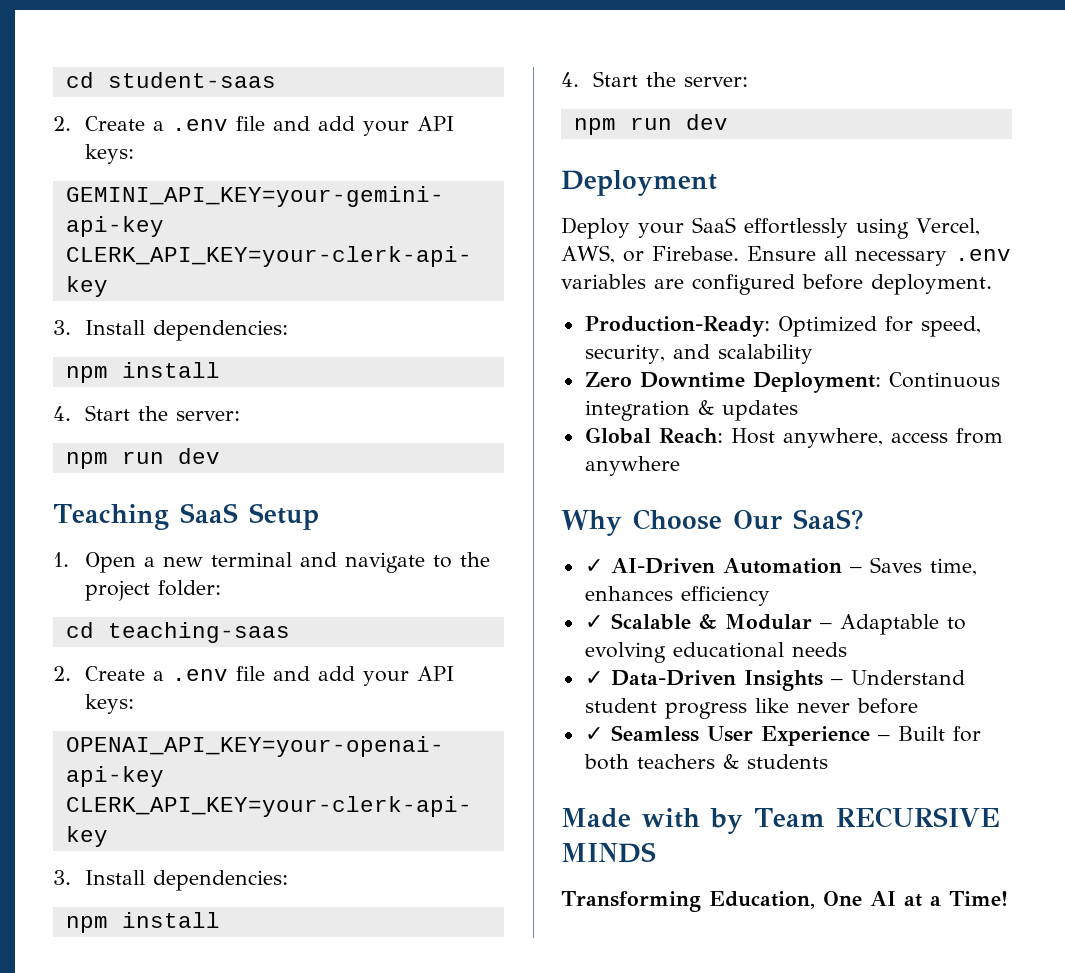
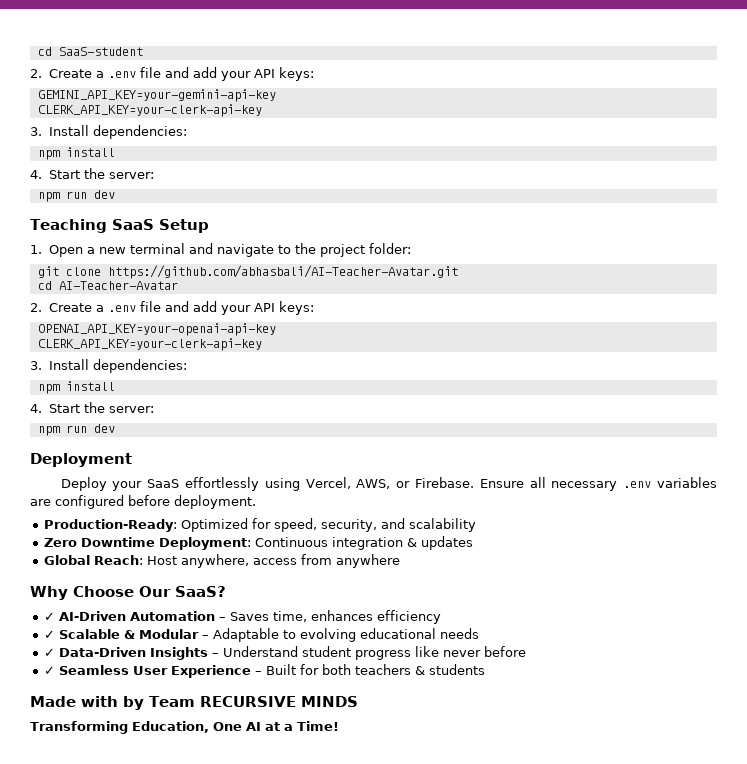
- cd student-saas
+ cd SaaS-student
- cd teaching-saas
+ git clone https://github.com/abhasbali/AI-Teacher-Avatar.git
+ cd AI-Teacher-Avatar

